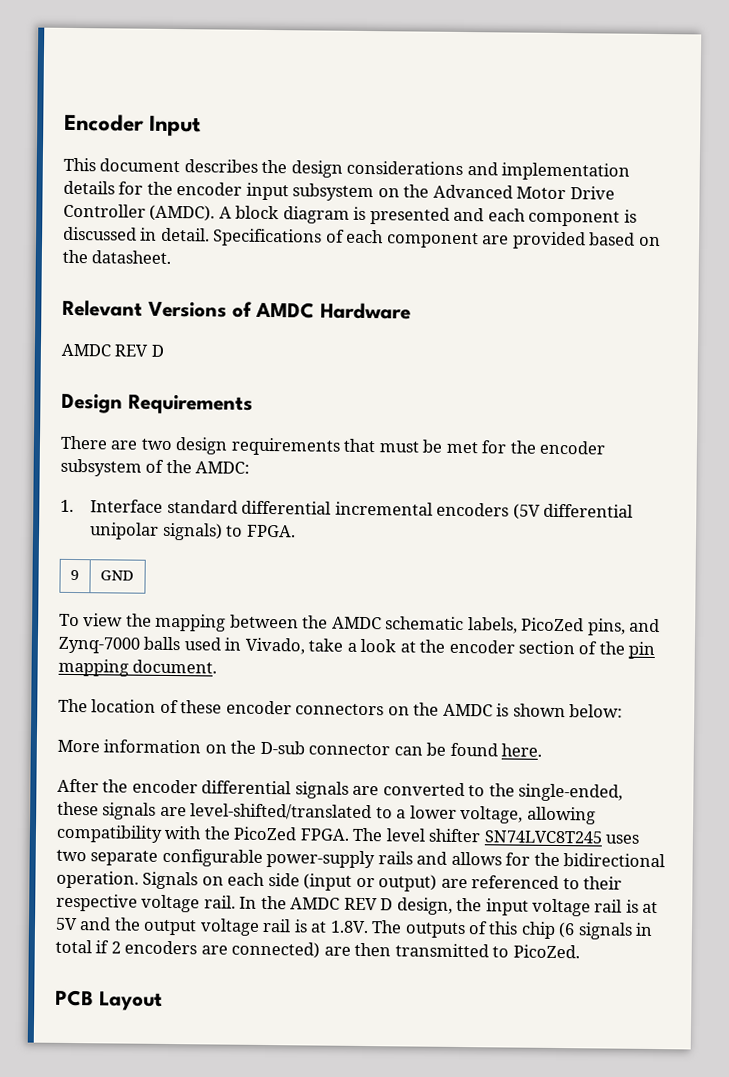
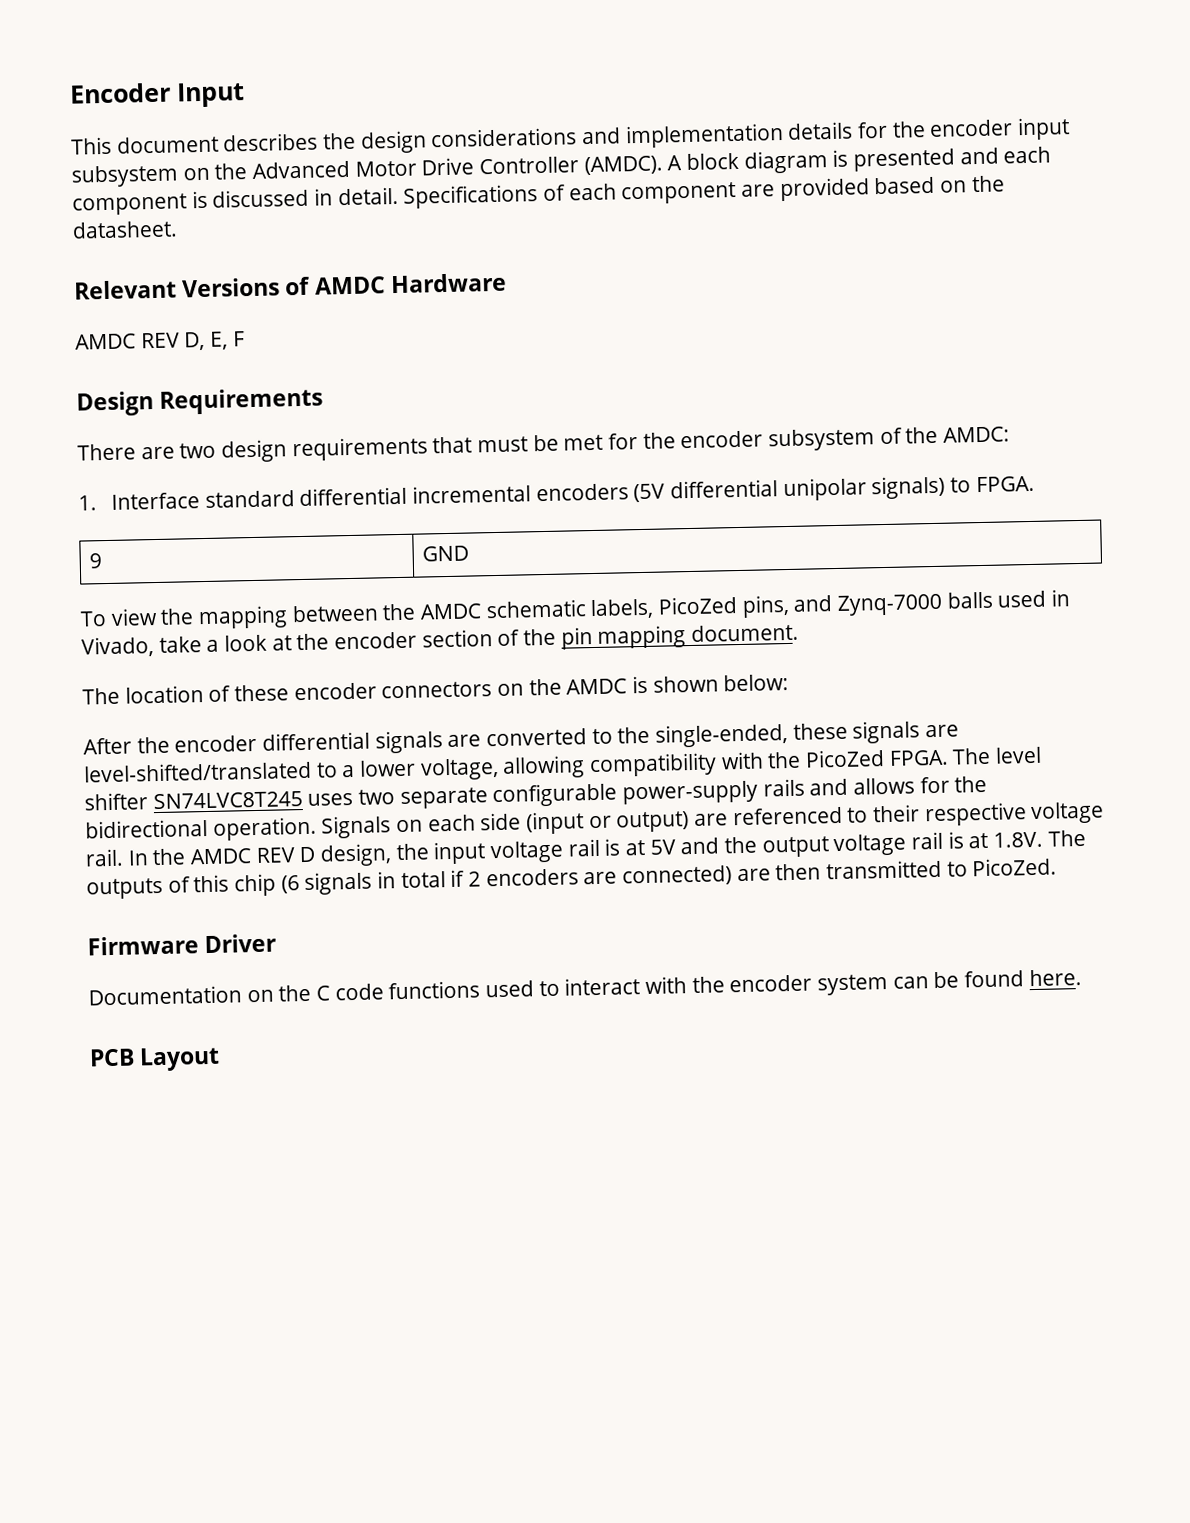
  Relevant Versions of AMDC Hardware
- AMDC REV D
+ AMDC REV D, E, F
- More information on the D-sub connector can be found here.
+ Firmware Driver
+ Documentation on the C code functions used to interact with the encoder system can be found here.

